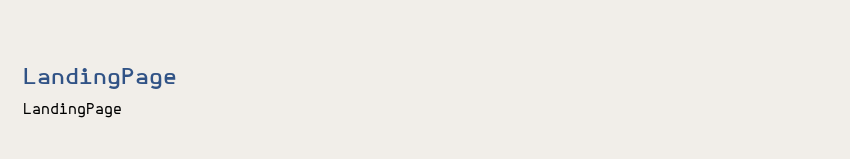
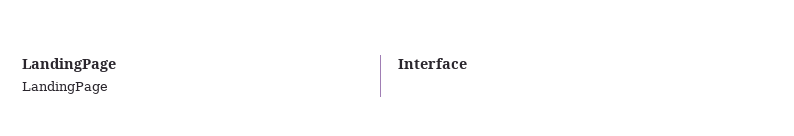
+ Interface

